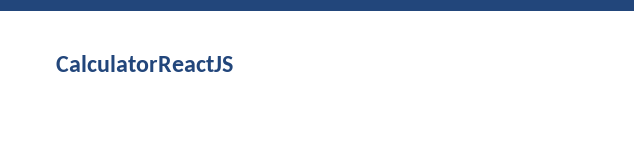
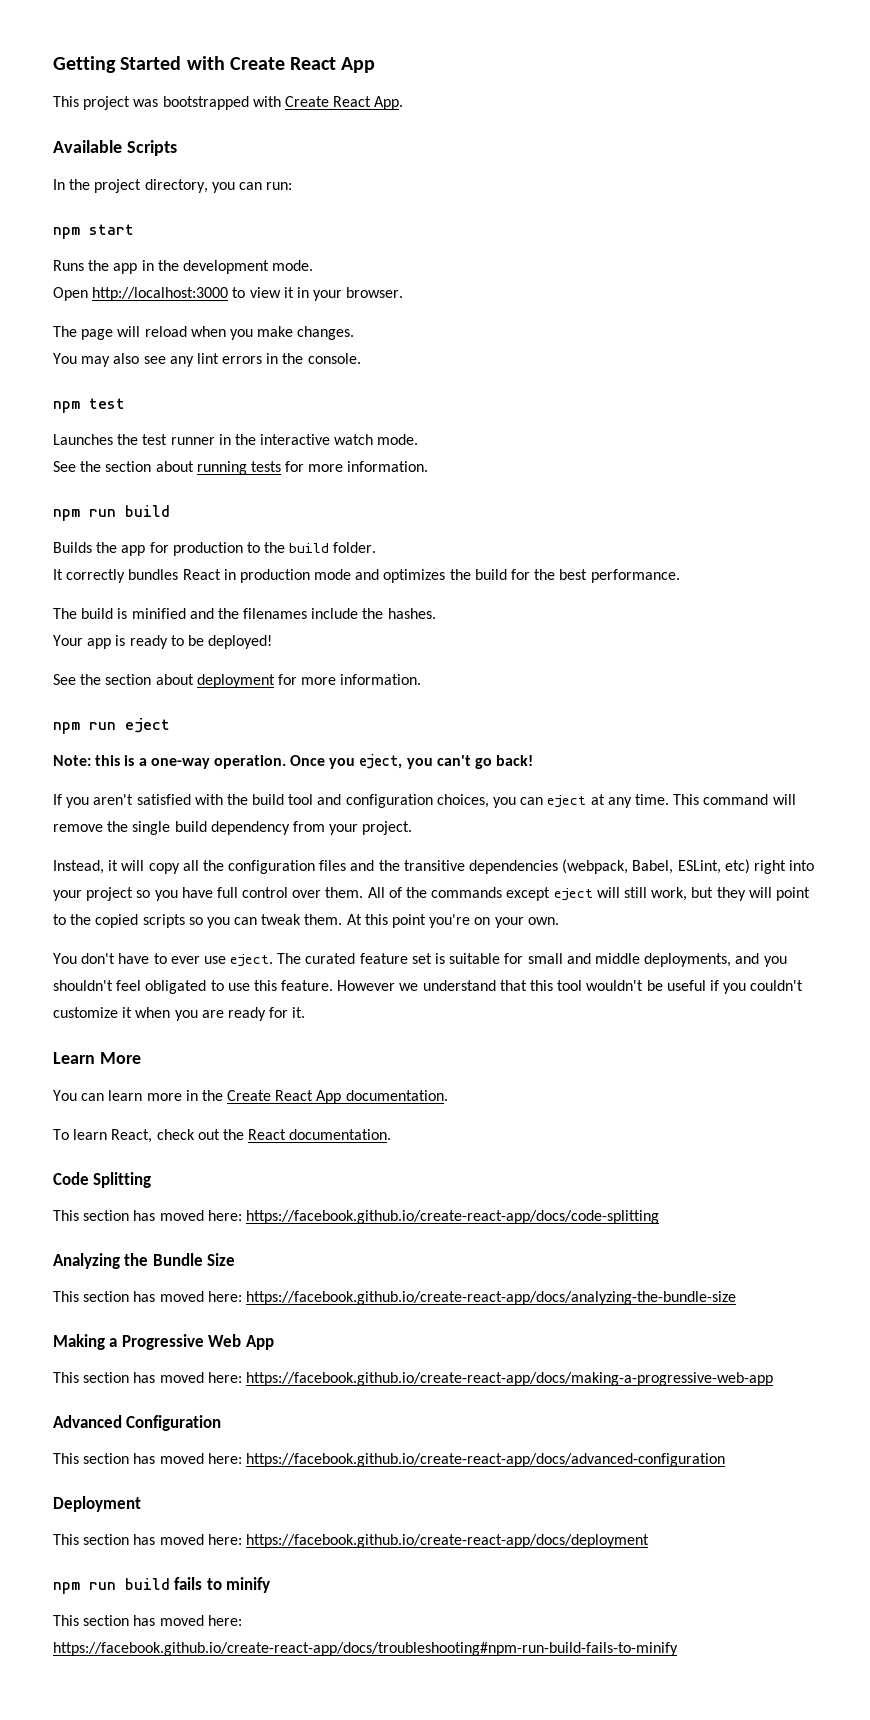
- CalculatorReactJS
+ Getting Started with Create React App
+ This project was bootstrapped with Create React App.
+ Available Scripts
+ In the project directory, you can run:
+ npm start
+ Runs the app in the development mode.
+ Open http://localhost:3000 to view it in your browser.
+ The page will reload when you make changes.
+ You may also see any lint errors in the console.
+ npm test
+ Launches the test runner in the interactive watch mode.
+ See the section about running tests for more information.
+ npm run build
+ Builds the app for production to the build folder.
+ It correctly bundles React in production mode and optimizes the build for the best performance.
+ The build is minified and the filenames include the hashes.
+ Your app is ready to be deployed!
+ See the section about deployment for more information.
+ npm run eject
+ Note: this is a one-way operation. Once you eject, you can't go back!
+ If you aren't satisfied with the build tool and configuration choices, you can eject at any time. This command will remove the single build dependency from your project.
+ Instead, it will copy all the configuration files and the transitive dependencies (webpack, Babel, ESLint, etc) right into your project so you have full control over them. All of the commands except eject will still work, but they will point to the copied scripts so you can tweak them. At this point you're on your own.
+ You don't have to ever use eject. The curated feature set is suitable for small and middle deployments, and you shouldn't feel obligated to use this feature. However we understand that this tool wouldn't be useful if you couldn't customize it when you are ready for it.
+ Learn More
+ You can learn more in the Create React App documentation.
+ To learn React, check out the React documentation.
+ Code Splitting
+ This section has moved here: https://facebook.github.io/create-react-app/docs/code-splitting
+ Analyzing the Bundle Size
+ This section has moved here: https://facebook.github.io/create-react-app/docs/analyzing-the-bundle-size
+ Making a Progressive Web App
+ This section has moved here: https://facebook.github.io/create-react-app/docs/making-a-progressive-web-app
+ Advanced Configuration
+ This section has moved here: https://facebook.github.io/create-react-app/docs/advanced-configuration
+ Deployment
+ This section has moved here: https://facebook.github.io/create-react-app/docs/deployment
+ npm run build fails to minify
+ This section has moved here: https://facebook.github.io/create-react-app/docs/troubleshooting#npm-run-build-fails-to-minify

